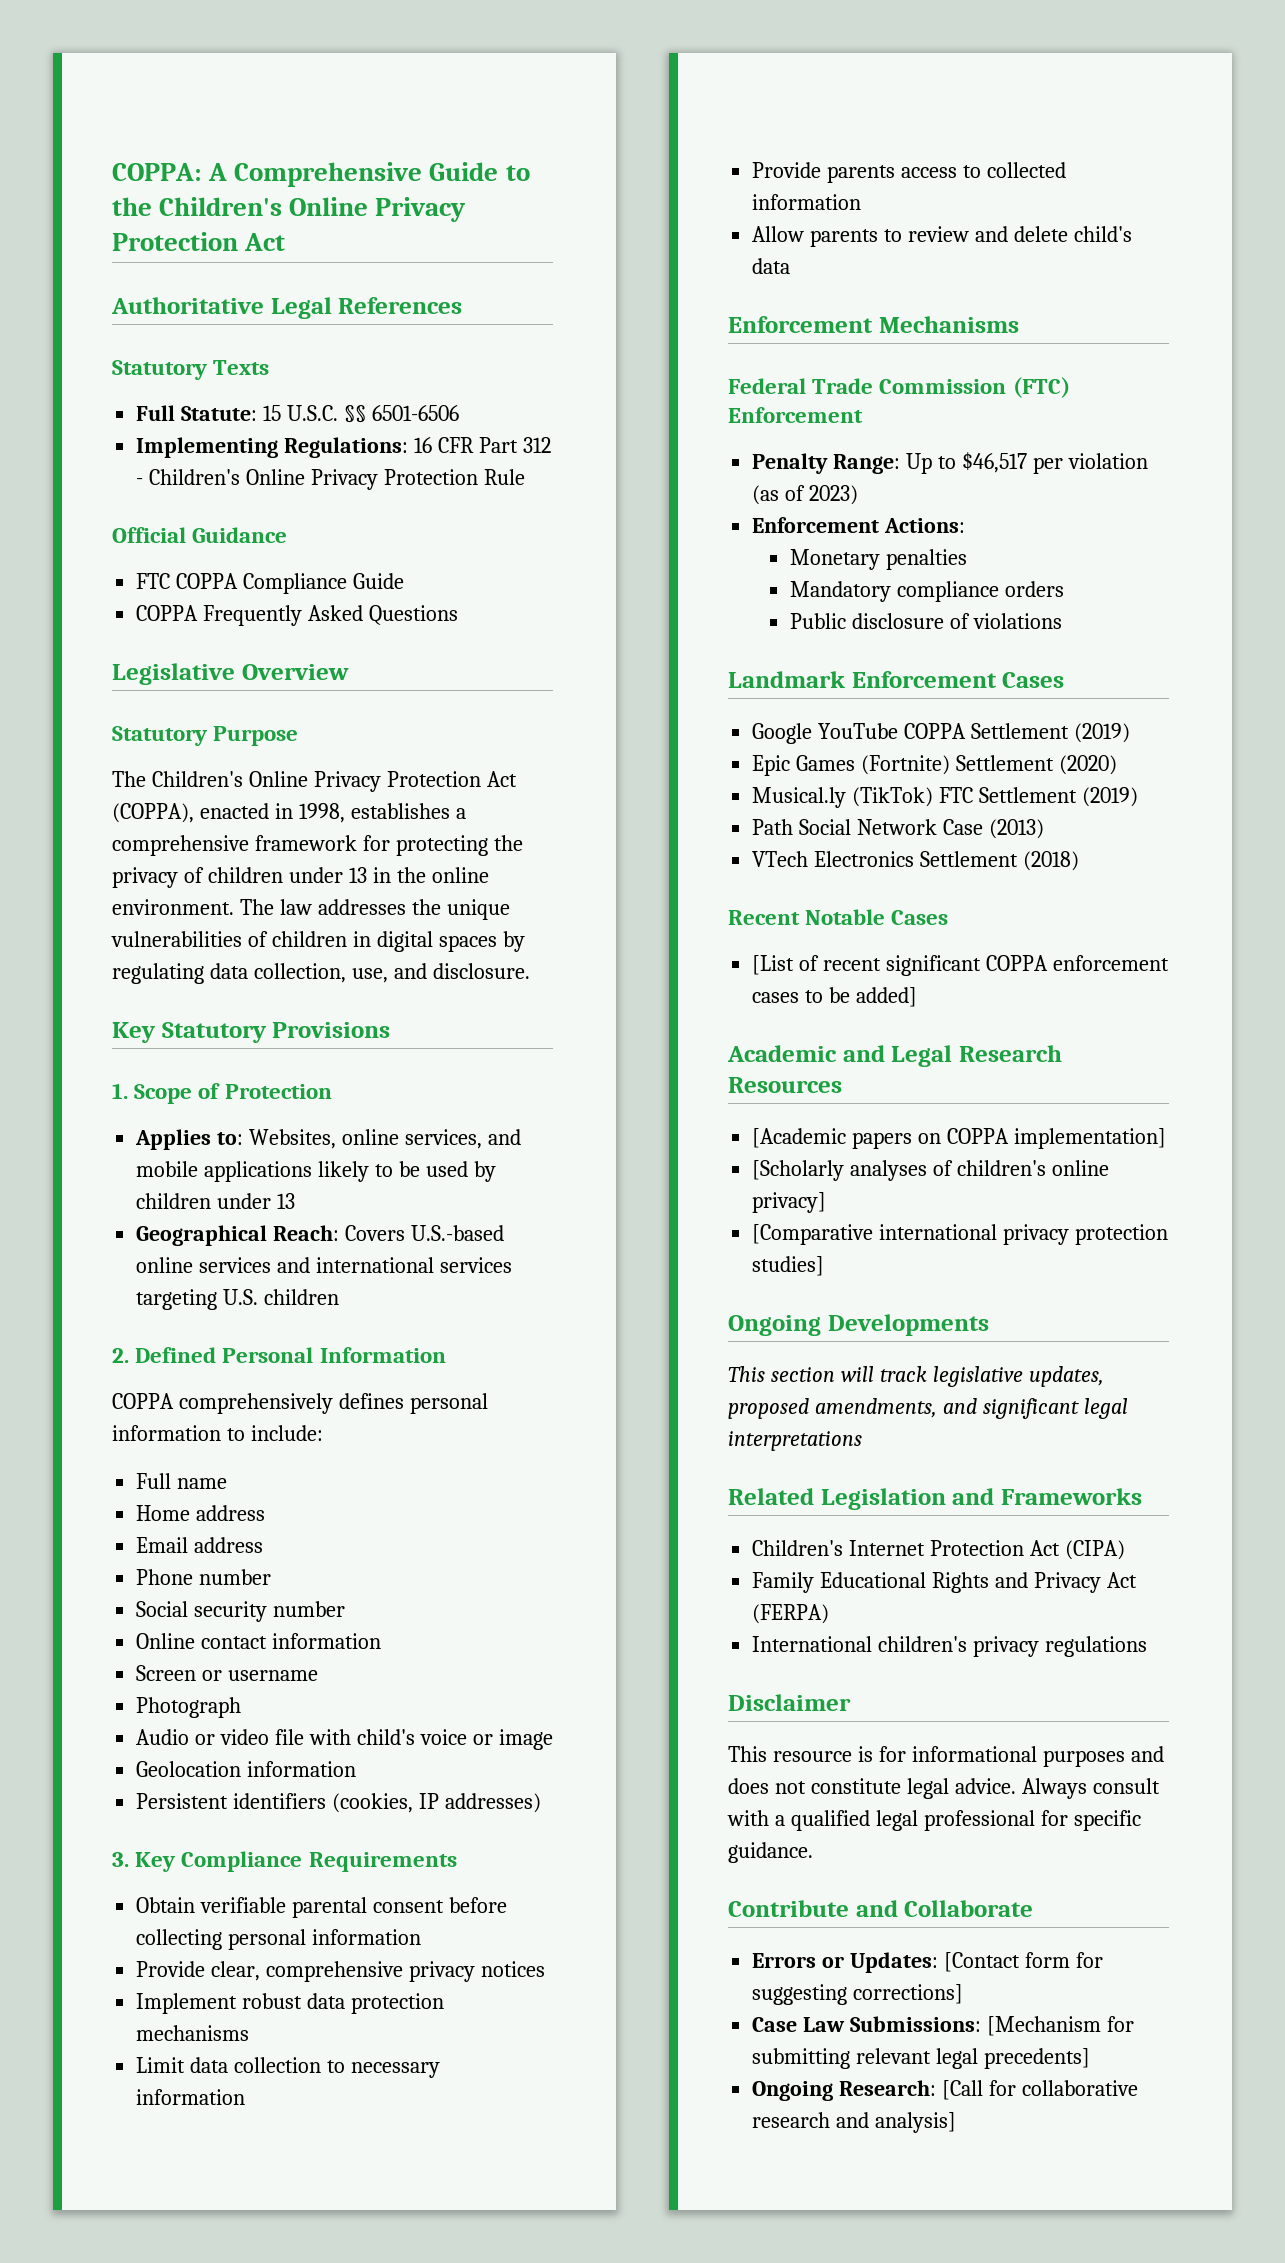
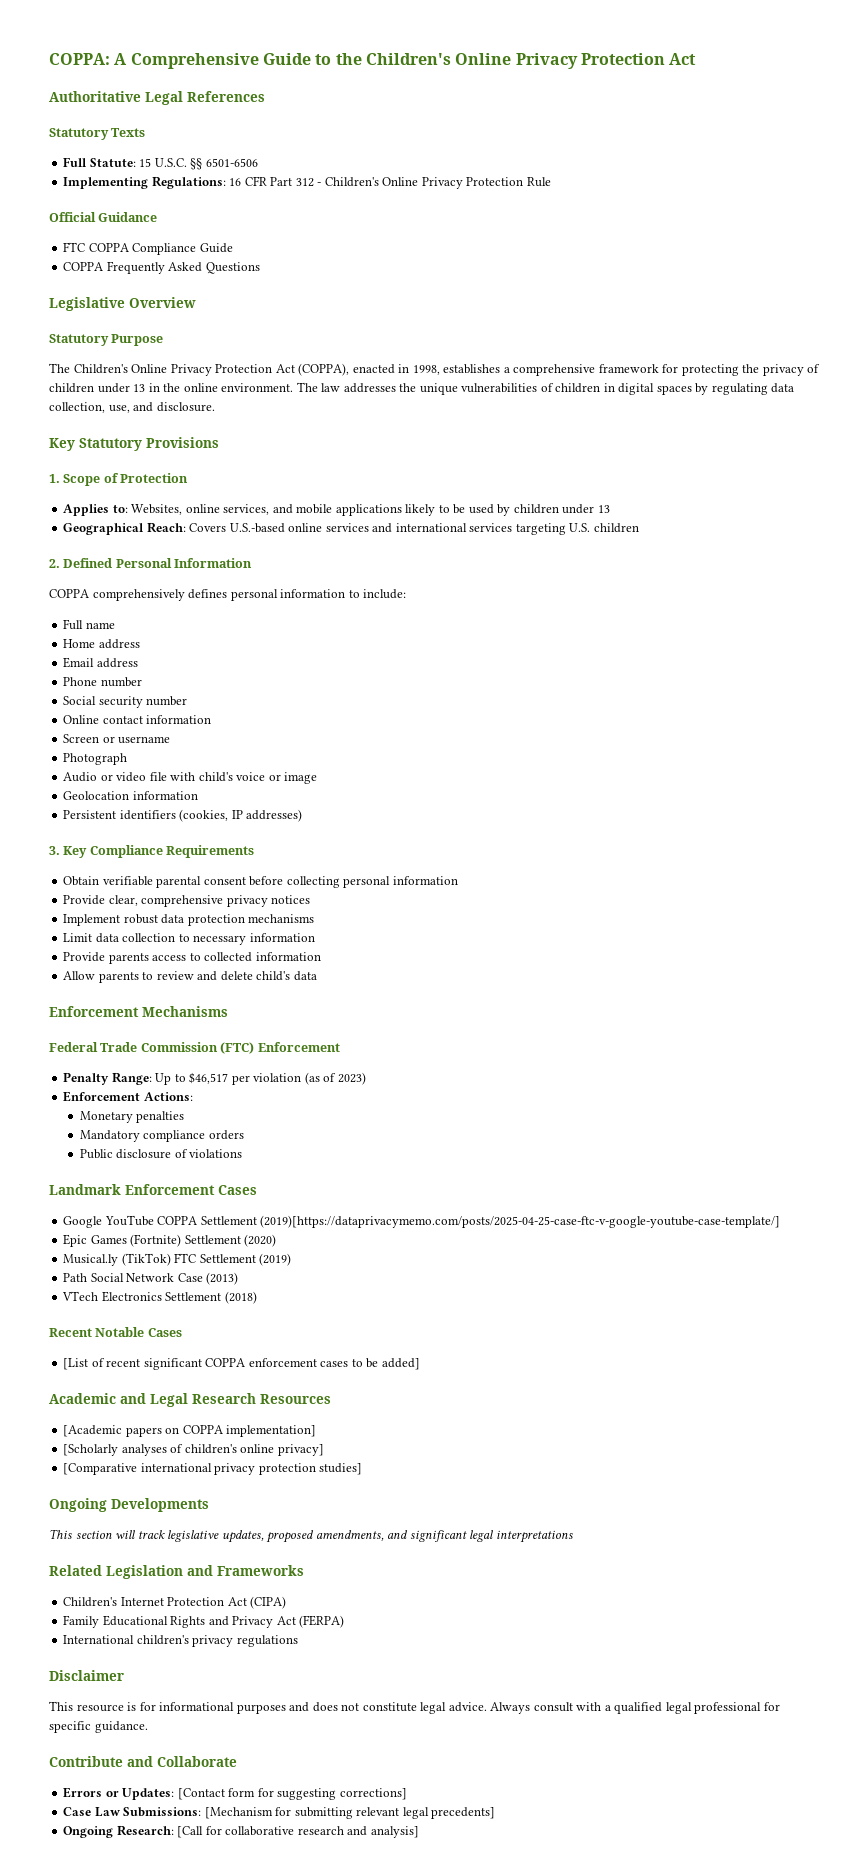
- Google YouTube COPPA Settlement (2019)
+ Google YouTube COPPA Settlement (2019)[https://dataprivacymemo.com/posts/2025-04-25-case-ftc-v-google-youtube-case-template/]

